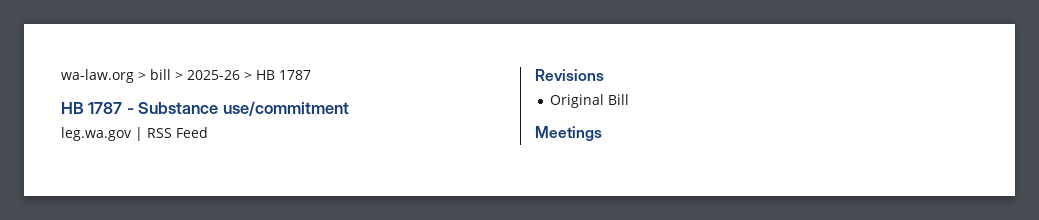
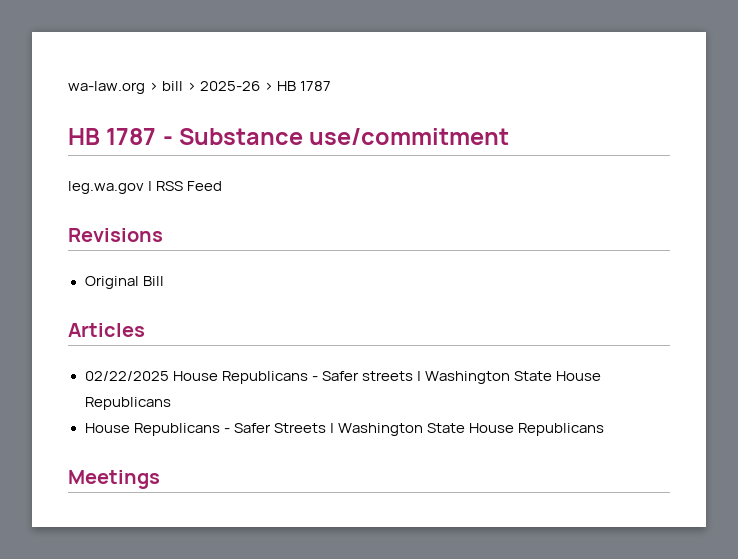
+ Articles
+ 02/22/2025 House Republicans - Safer streets | Washington State House Republicans
+ House Republicans - Safer Streets | Washington State House Republicans

